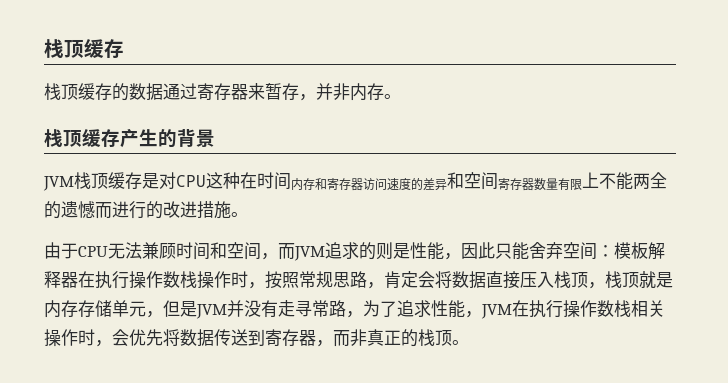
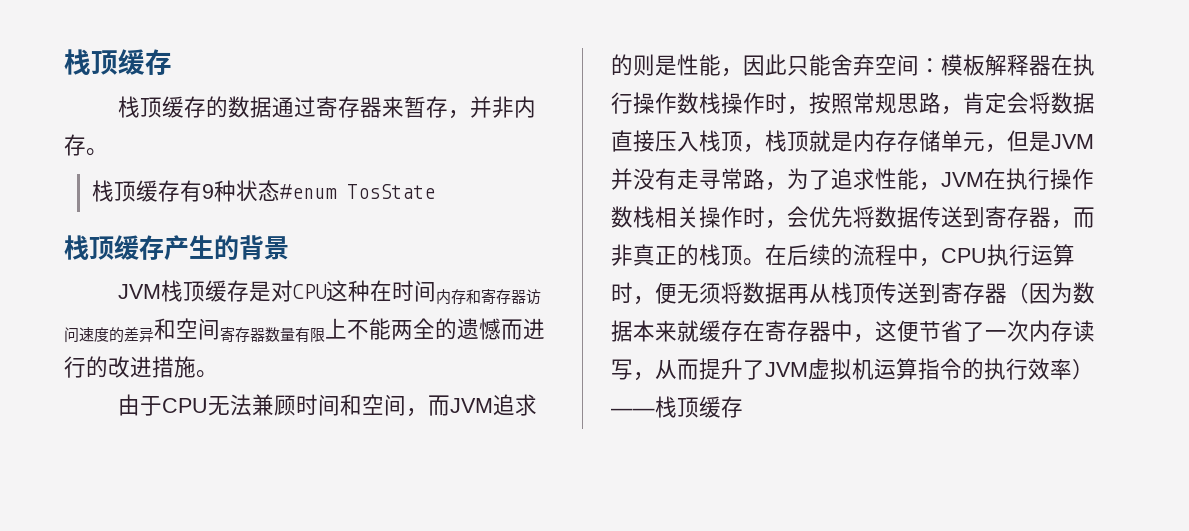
+ 栈顶缓存有9种状态#enum TosState
+ 在后续的流程中，CPU执行运算时，便无须将数据再从栈顶传送到寄存器（因为数据本来就缓存在寄存器中，这便节省了一次内存读写，从而提升了JVM虚拟机运算指令的执行效率）——栈顶缓存

